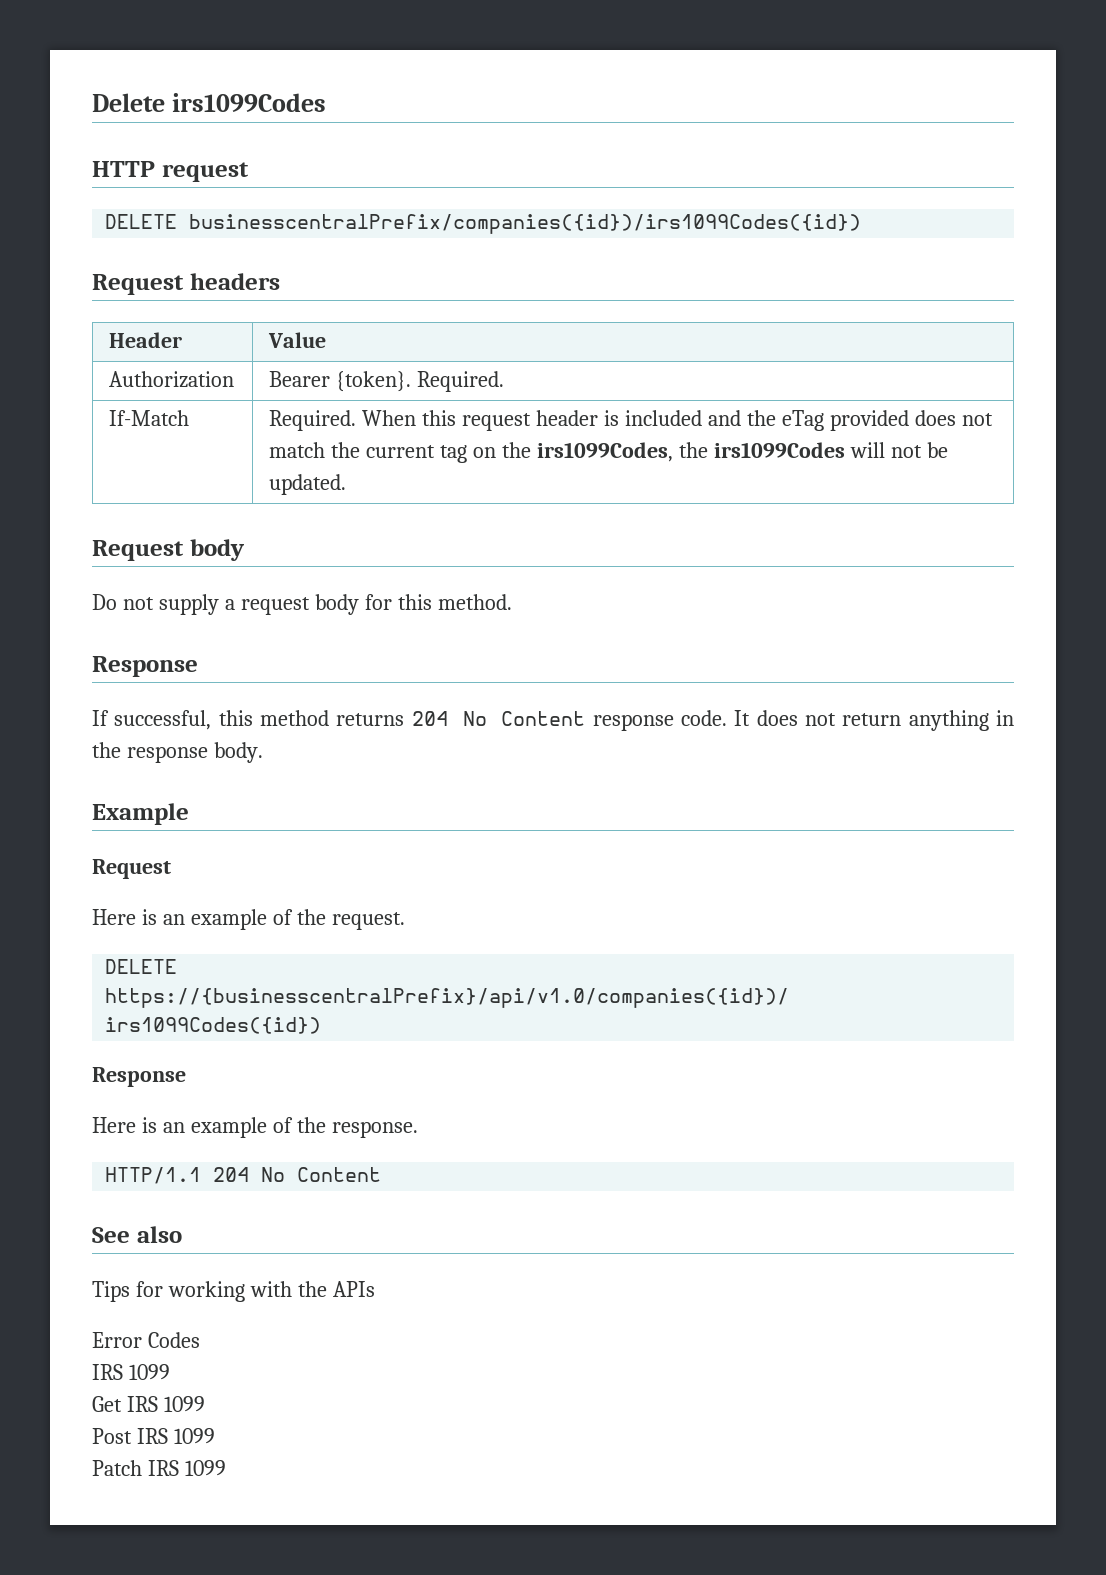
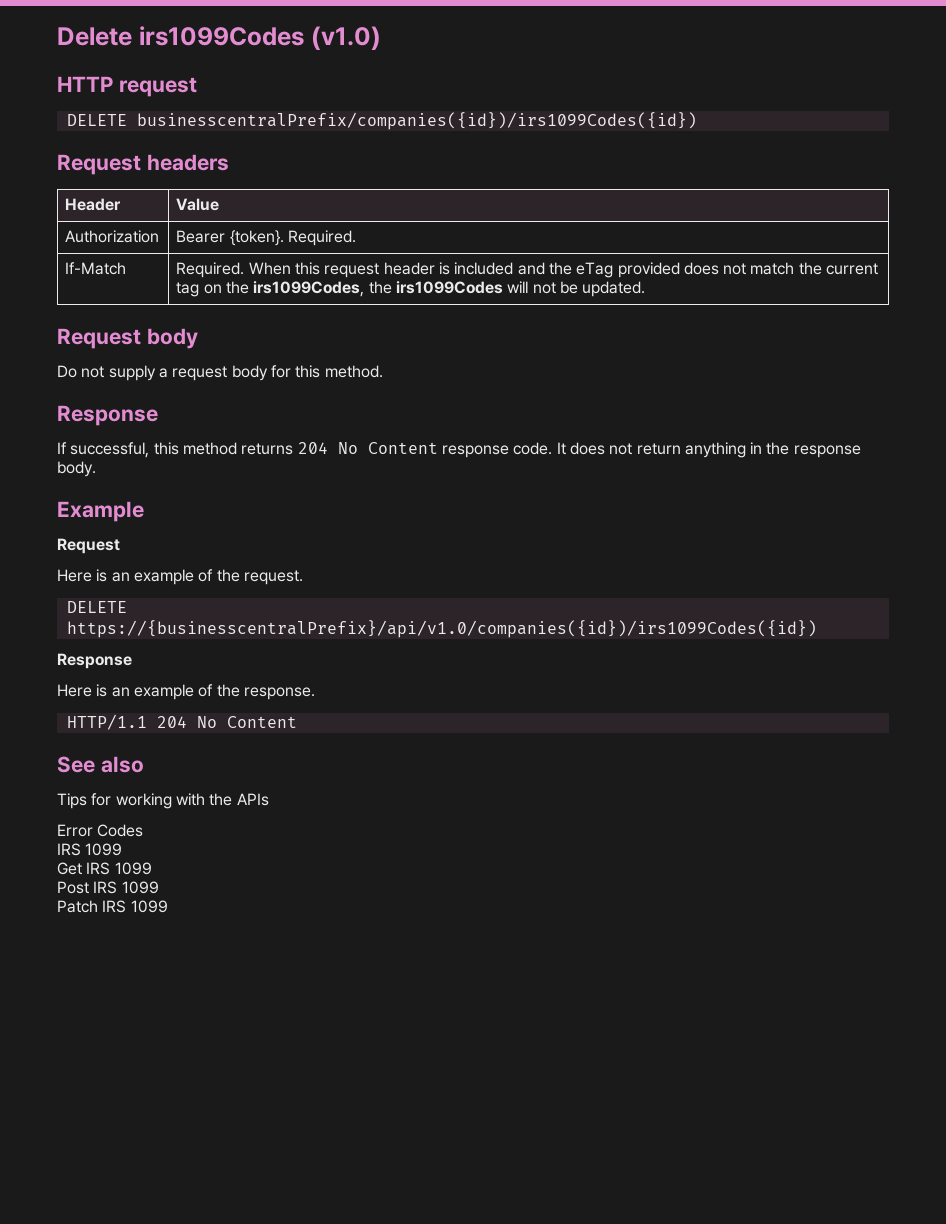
- Delete irs1099Codes
+ Delete irs1099Codes (v1.0)

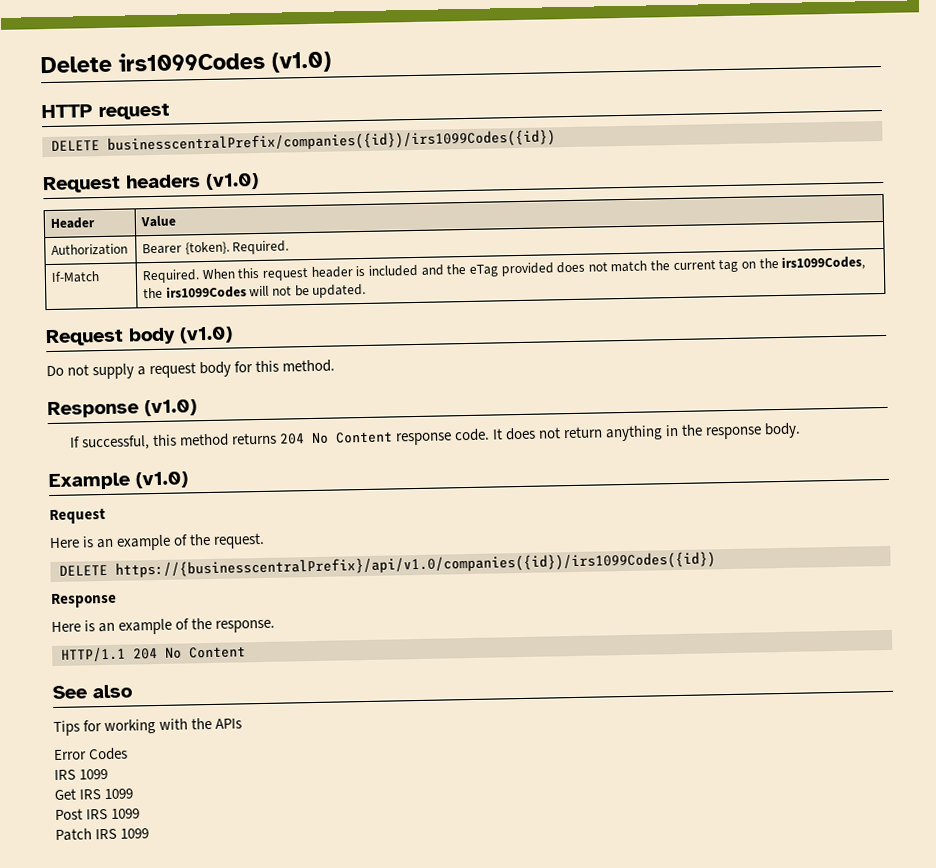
- Request headers
+ Request headers (v1.0)
- Request body
+ Request body (v1.0)
  Do not supply a request body for this method.
- Response
+ Response (v1.0)
- Example
+ Example (v1.0)

